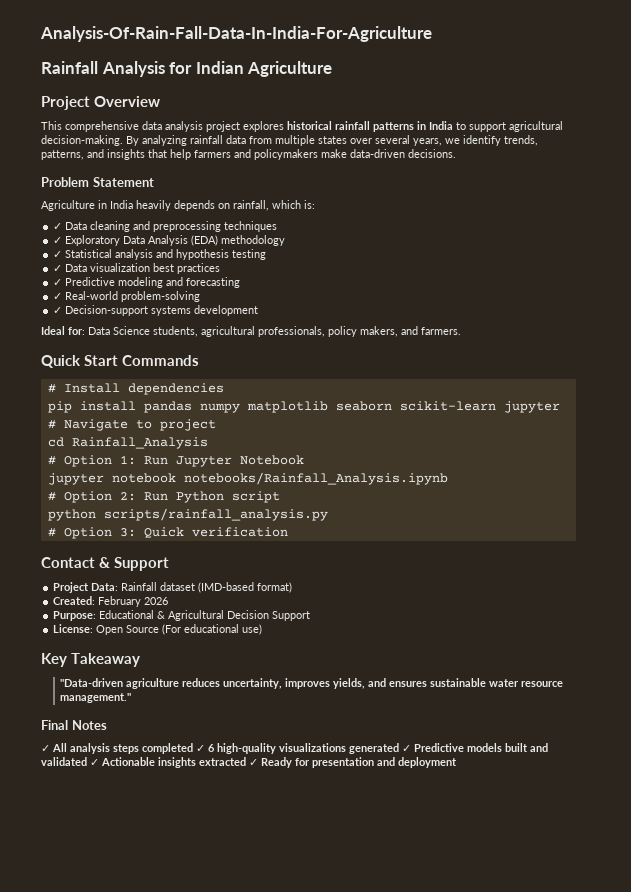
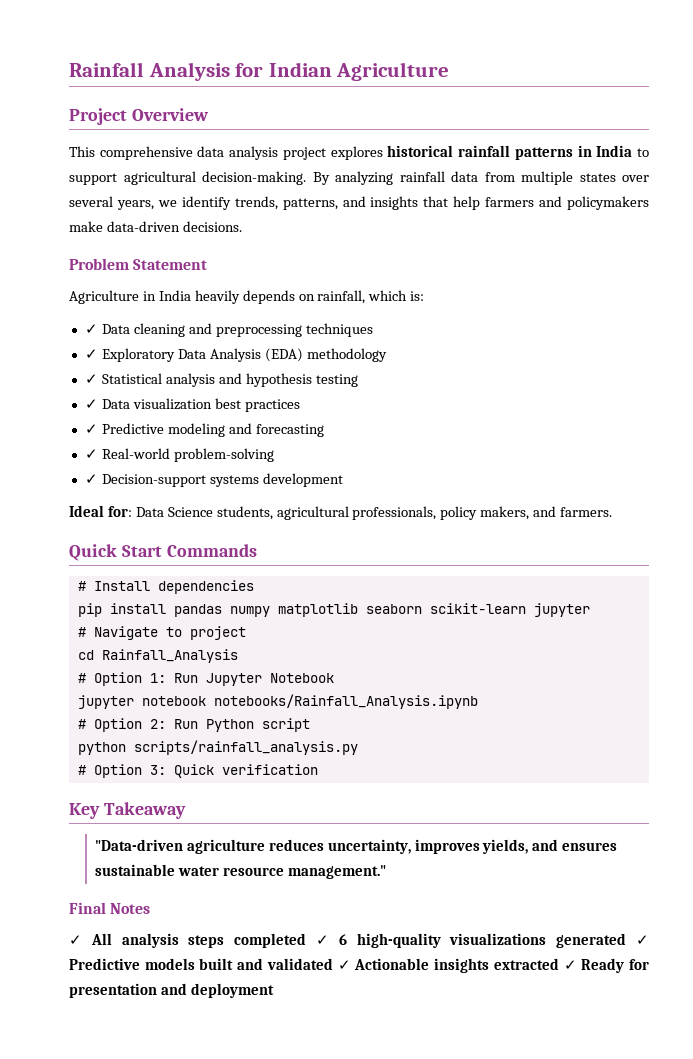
- Analysis-Of-Rain-Fall-Data-In-India-For-Agriculture
- Contact & Support
- Project Data: Rainfall dataset (IMD-based format)
- Created: February 2026
- Purpose: Educational & Agricultural Decision Support
- License: Open Source (For educational use)

